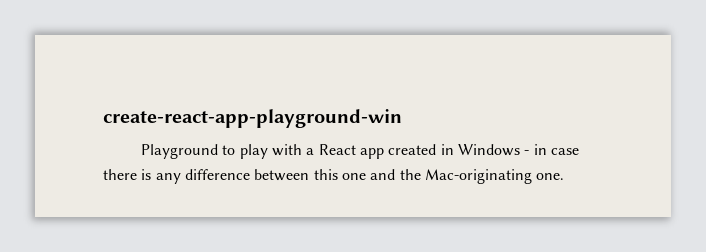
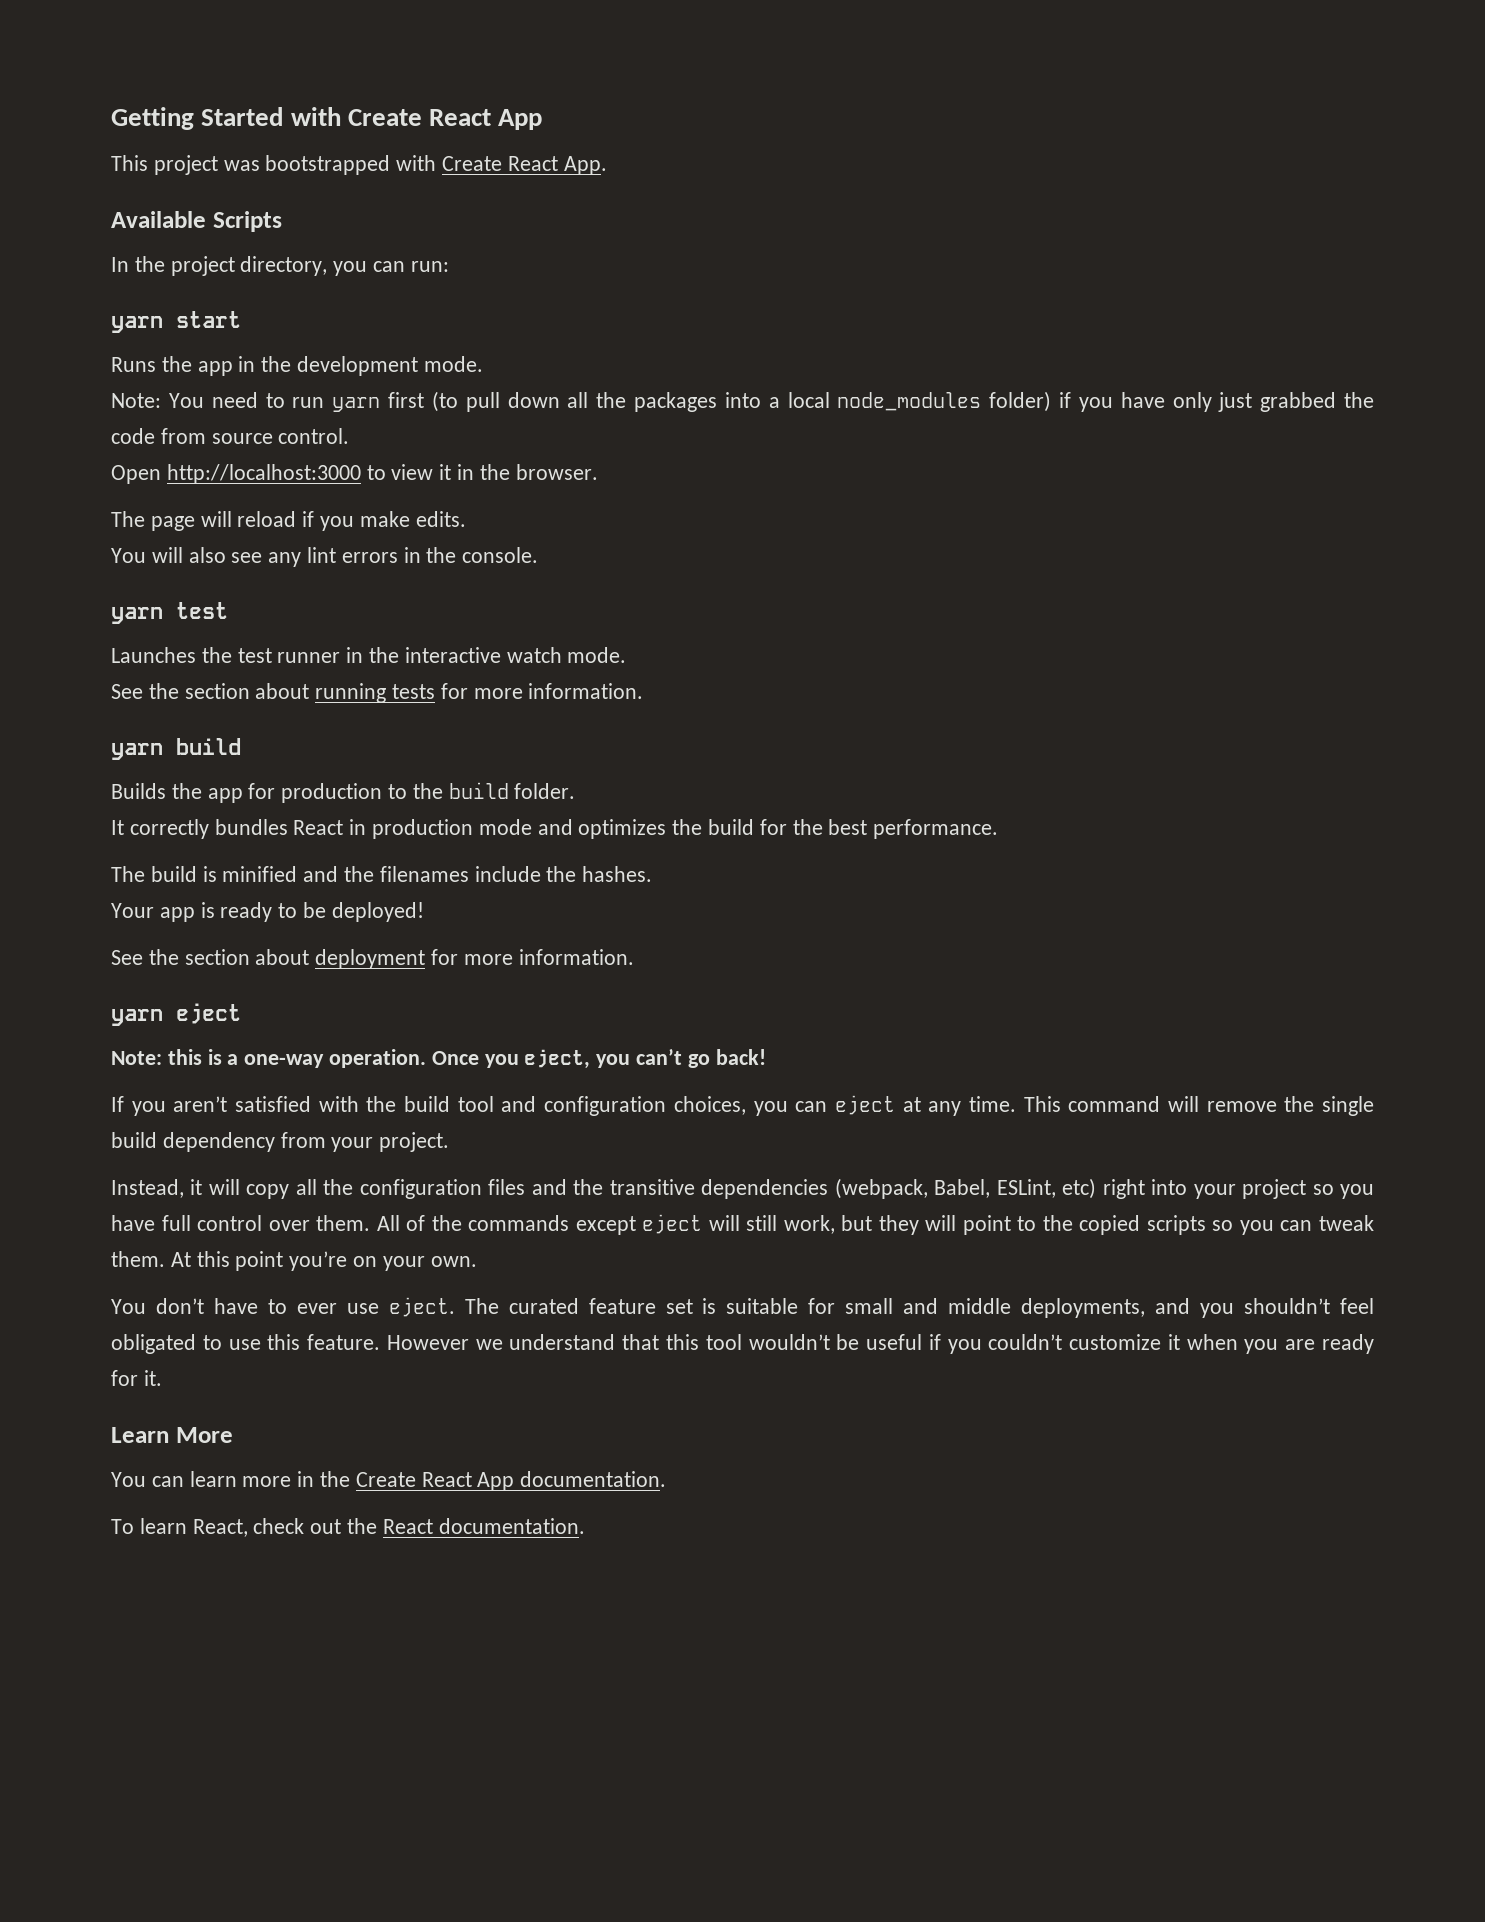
- create-react-app-playground-win
- Playground to play with a React app created in Windows - in case there is any difference between this one and the Mac-originating one.
+ Getting Started with Create React App
+ This project was bootstrapped with Create React App.
+ Available Scripts
+ In the project directory, you can run:
+ yarn start
+ Runs the app in the development mode.
+ Note: You need to run yarn first (to pull down all the packages into a local node_modules folder) if you have only just grabbed the code from source control.
+ Open http://localhost:3000 to view it in the browser.
+ The page will reload if you make edits.
+ You will also see any lint errors in the console.
+ yarn test
+ Launches the test runner in the interactive watch mode.
+ See the section about running tests for more information.
+ yarn build
+ Builds the app for production to the build folder.
+ It correctly bundles React in production mode and optimizes the build for the best performance.
+ The build is minified and the filenames include the hashes.
+ Your app is ready to be deployed!
+ See the section about deployment for more information.
+ yarn eject
+ Note: this is a one-way operation. Once you eject, you can’t go back!
+ If you aren’t satisfied with the build tool and configuration choices, you can eject at any time. This command will remove the single build dependency from your project.
+ Instead, it will copy all the configuration files and the transitive dependencies (webpack, Babel, ESLint, etc) right into your project so you have full control over them. All of the commands except eject will still work, but they will point to the copied scripts so you can tweak them. At this point you’re on your own.
+ You don’t have to ever use eject. The curated feature set is suitable for small and middle deployments, and you shouldn’t feel obligated to use this feature. However we understand that this tool wouldn’t be useful if you couldn’t customize it when you are ready for it.
+ Learn More
+ You can learn more in the Create React App documentation.
+ To learn React, check out the React documentation.

